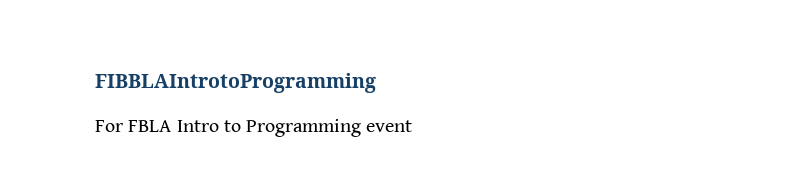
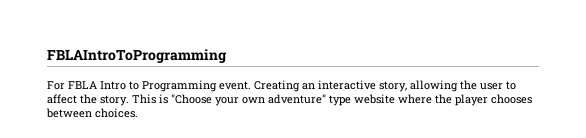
- FIBBLAIntrotoProgramming
+ FBLAIntroToProgramming
- For FBLA Intro to Programming event
+ For FBLA Intro to Programming event. Creating an interactive story, allowing the user to affect the story. This is "Choose your own adventure" type website where the player chooses between choices.

